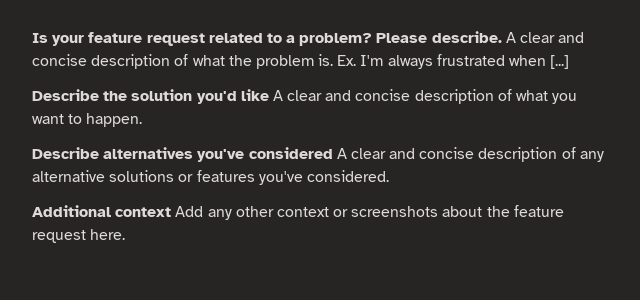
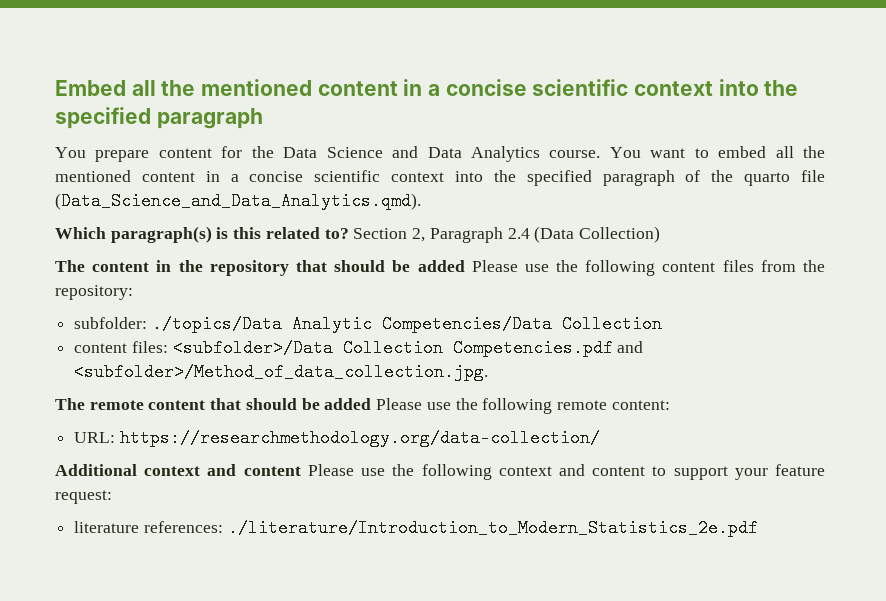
- Is your feature request related to a problem? Please describe. A clear and concise description of what the problem is. Ex. I'm always frustrated when [...]
- Describe the solution you'd like A clear and concise description of what you want to happen.
- Describe alternatives you've considered A clear and concise description of any alternative solutions or features you've considered.
- Additional context Add any other context or screenshots about the feature request here.
+ Embed all the mentioned content in a concise scientific context into the specified paragraph
+ You prepare content for the Data Science and Data Analytics course. You want to embed all the mentioned content in a concise scientific context into the specified paragraph of the quarto file (Data_Science_and_Data_Analytics.qmd).
+ Which paragraph(s) is this related to? Section 2, Paragraph 2.4 (Data Collection)
+ The content in the repository that should be added Please use the following content files from the repository:
+ subfolder: ./topics/Data Analytic Competencies/Data Collection
+ content files: <subfolder>/Data Collection Competencies.pdf and <subfolder>/Method_of_data_collection.jpg.
+ The remote content that should be added Please use the following remote content:
+ URL: https://researchmethodology.org/data-collection/
+ Additional context and content Please use the following context and content to support your feature request:
+ literature references: ./literature/Introduction_to_Modern_Statistics_2e.pdf

